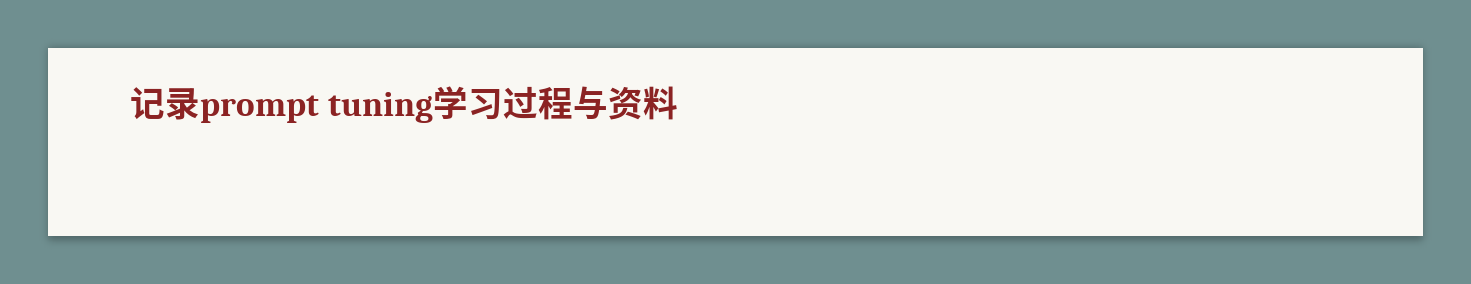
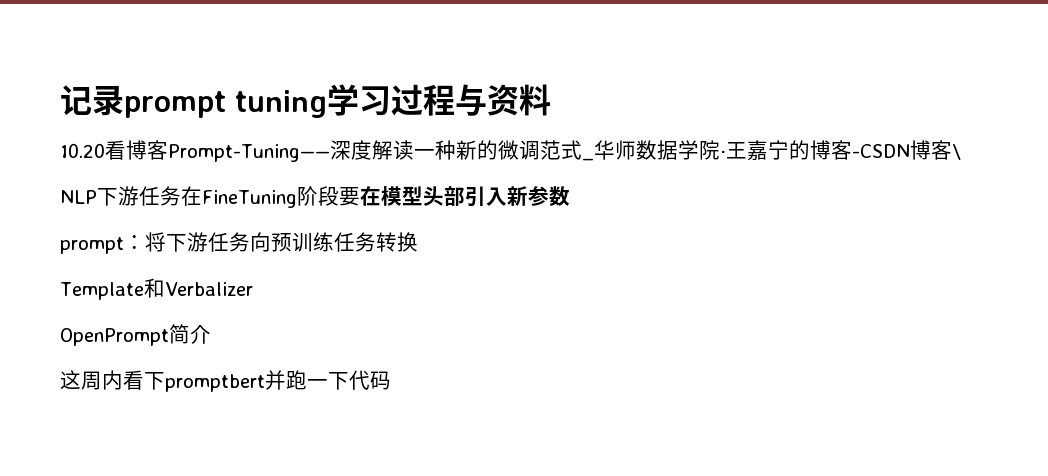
+ 10.20看博客Prompt-Tuning——深度解读一种新的微调范式_华师数据学院·王嘉宁的博客-CSDN博客\
+ NLP下游任务在FineTuning阶段要在模型头部引入新参数
+ prompt：将下游任务向预训练任务转换
+ Template和Verbalizer
+ OpenPrompt简介
+ 这周内看下promptbert并跑一下代码

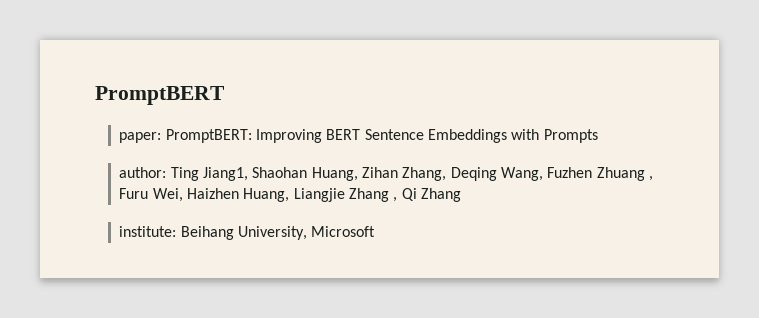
- 记录prompt tuning学习过程与资料
- 10.20看博客Prompt-Tuning——深度解读一种新的微调范式_华师数据学院·王嘉宁的博客-CSDN博客\
- NLP下游任务在FineTuning阶段要在模型头部引入新参数
- prompt：将下游任务向预训练任务转换
- Template和Verbalizer
- OpenPrompt简介
- 这周内看下promptbert并跑一下代码
+ PromptBERT
+ paper: PromptBERT: Improving BERT Sentence Embeddings with Prompts
+ author: Ting Jiang1, Shaohan Huang, Zihan Zhang, Deqing Wang, Fuzhen Zhuang , Furu Wei, Haizhen Huang, Liangjie Zhang , Qi Zhang
+ institute: Beihang University, Microsoft

